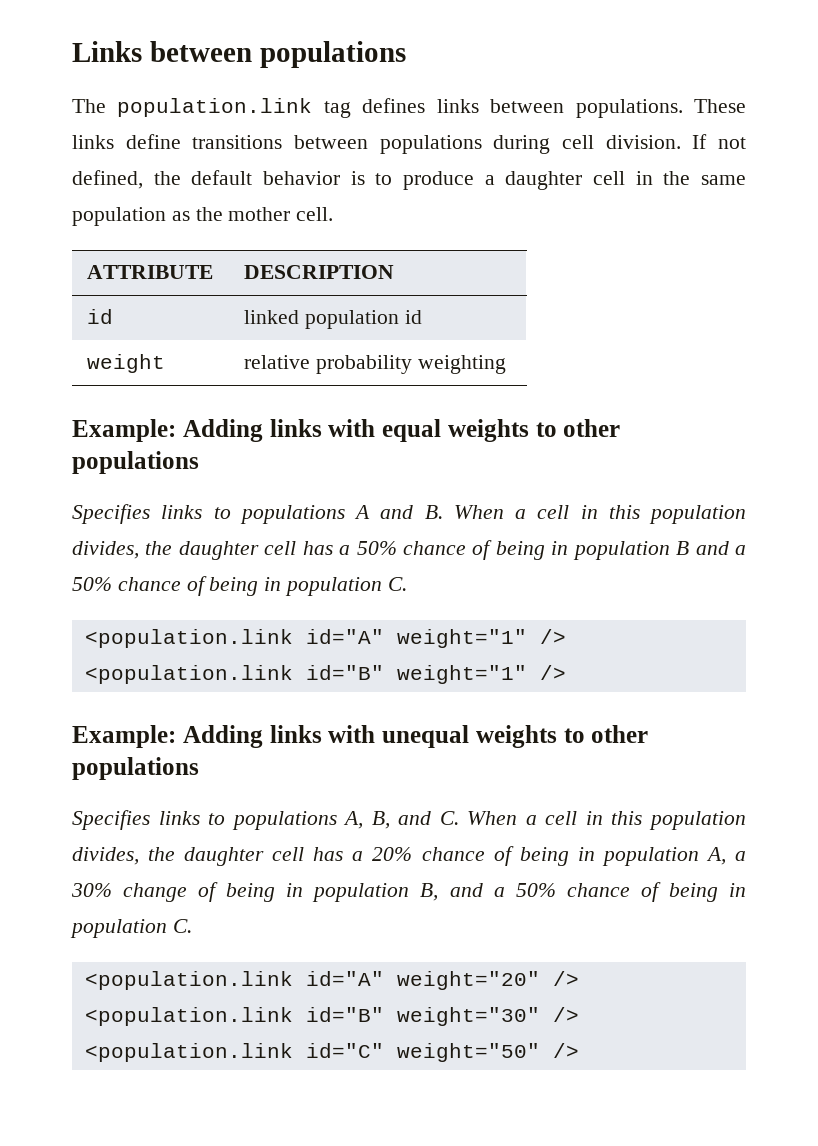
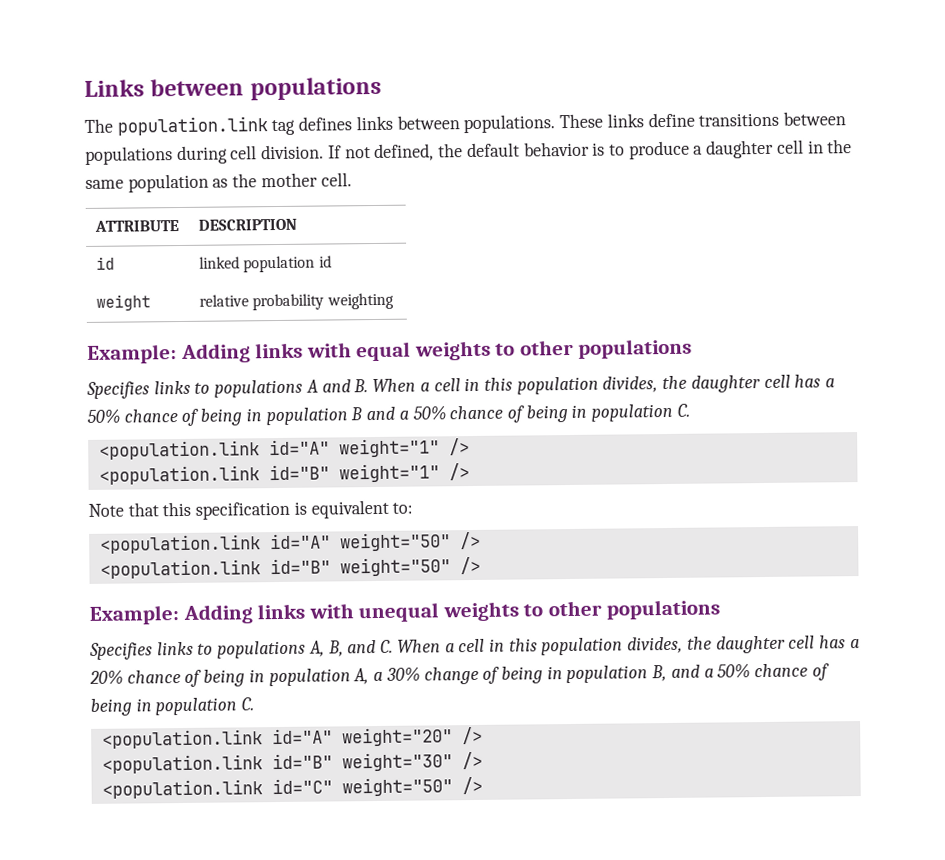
+ Note that this specification is equivalent to:
+ <population.link id="A" weight="50" />
+ <population.link id="B" weight="50" />

